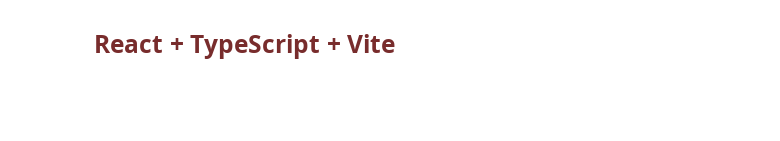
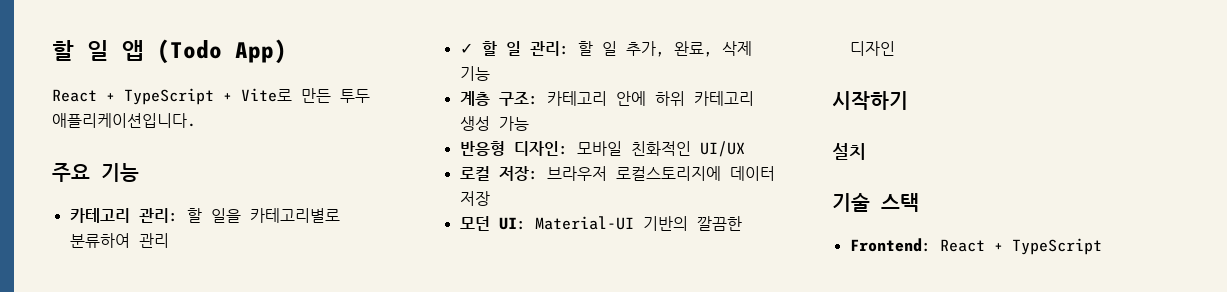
- React + TypeScript + Vite
+ 할 일 앱 (Todo App)
+ React + TypeScript + Vite로 만든 투두 애플리케이션입니다.
+ 주요 기능
+ 카테고리 관리: 할 일을 카테고리별로 분류하여 관리
+ ✓ 할 일 관리: 할 일 추가, 완료, 삭제 기능
+ 계층 구조: 카테고리 안에 하위 카테고리 생성 가능
+ 반응형 디자인: 모바일 친화적인 UI/UX
+ 로컬 저장: 브라우저 로컬스토리지에 데이터 저장
+ 모던 UI: Material-UI 기반의 깔끔한 디자인
+ 시작하기
+ 설치
+ 기술 스택
+ Frontend: React + TypeScript

